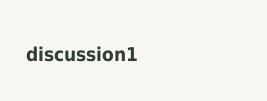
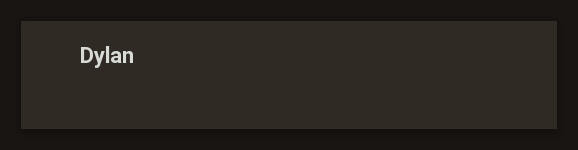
- discussion1
+ Dylan

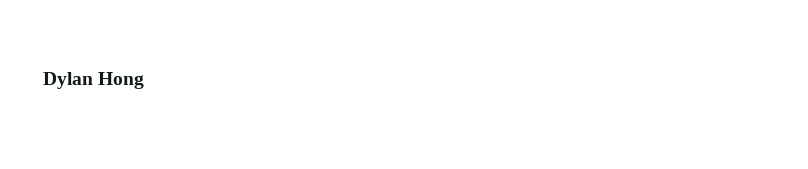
- Dylan
+ Dylan Hong

